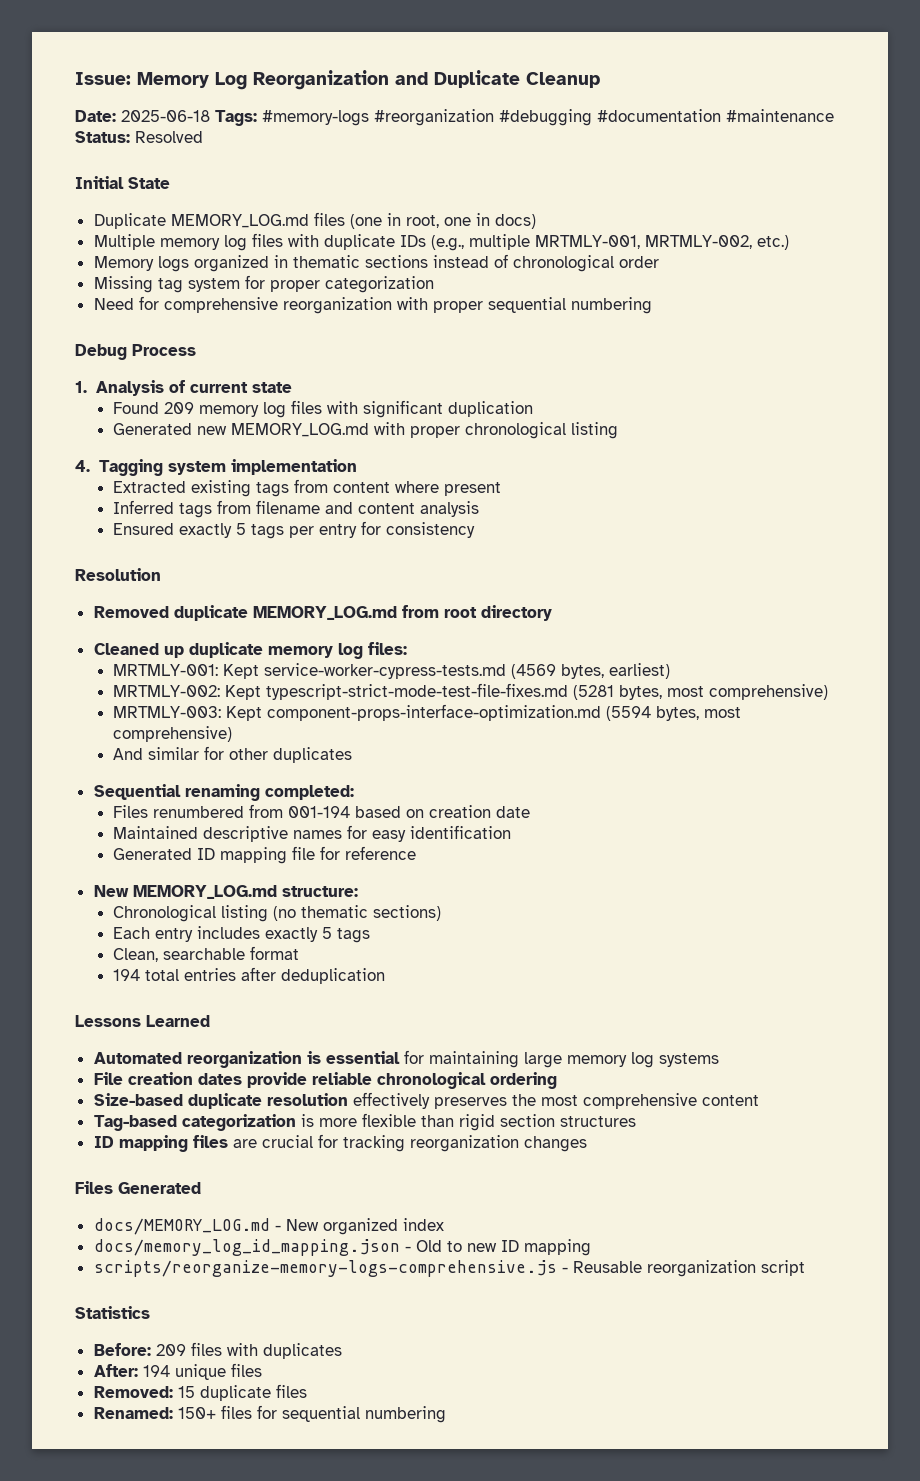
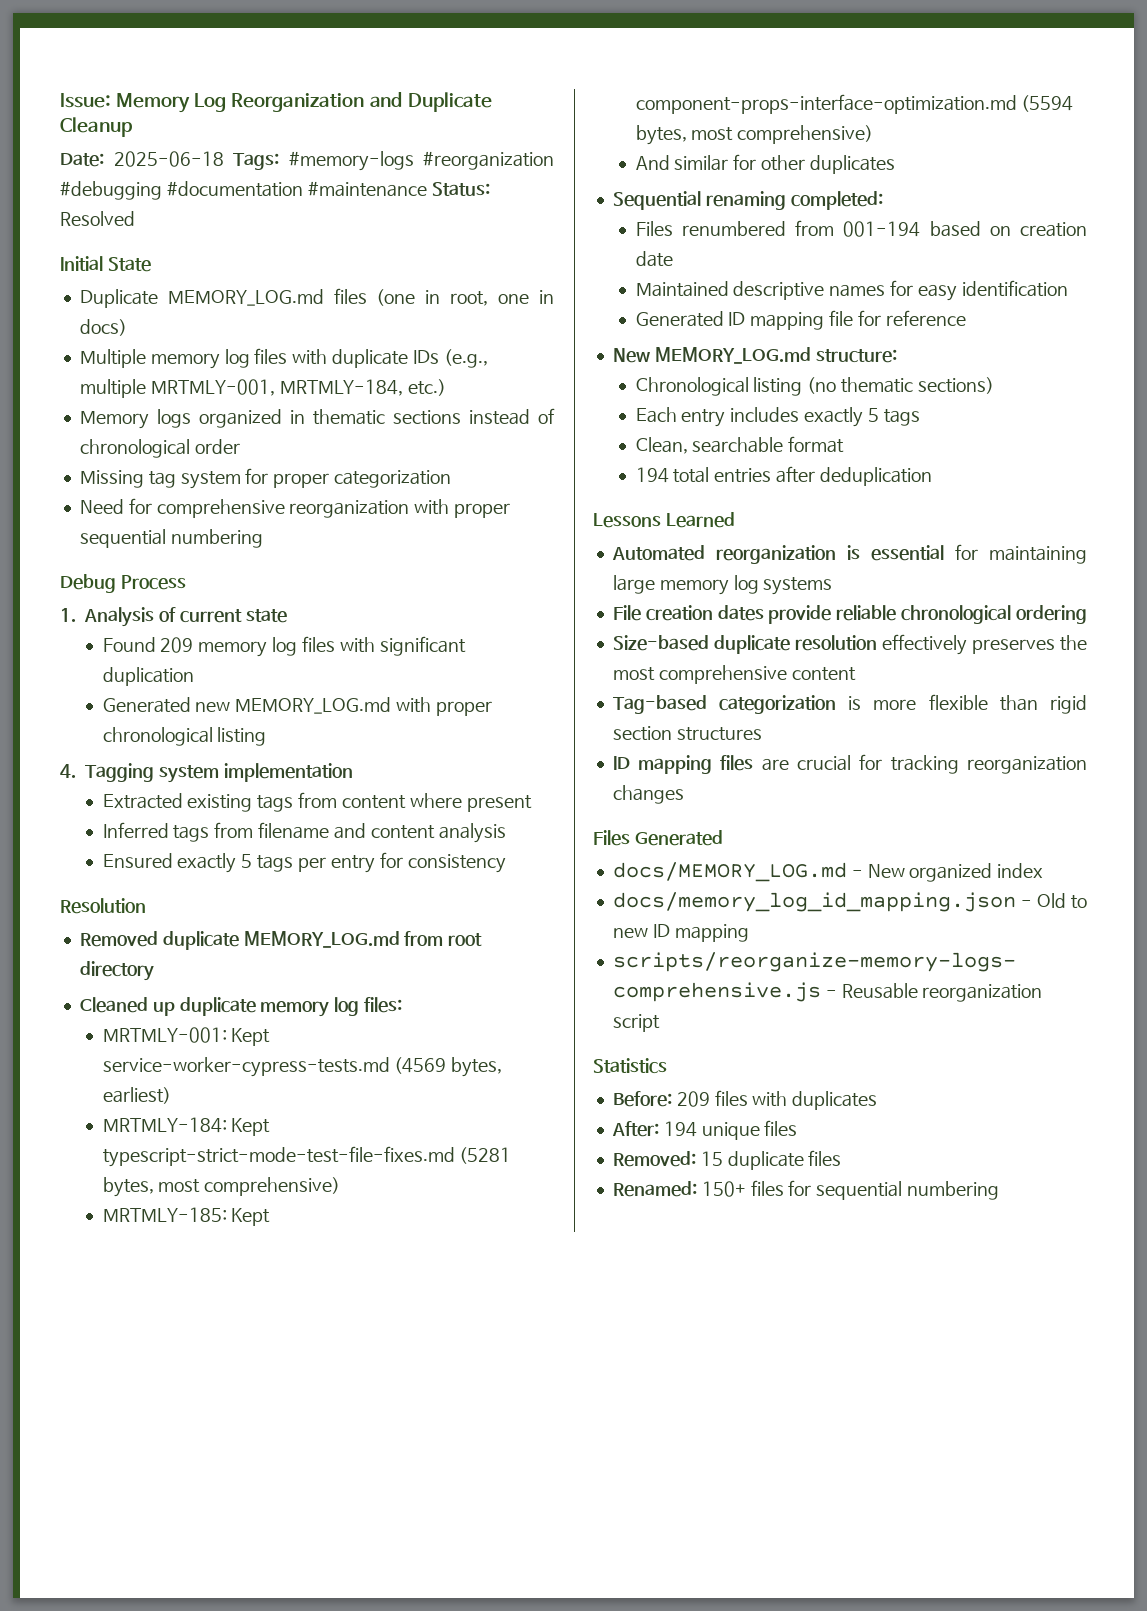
- Multiple memory log files with duplicate IDs (e.g., multiple MRTMLY-001, MRTMLY-002, etc.)
+ Multiple memory log files with duplicate IDs (e.g., multiple MRTMLY-001, MRTMLY-184, etc.)
- MRTMLY-002: Kept typescript-strict-mode-test-file-fixes.md (5281 bytes, most comprehensive)
+ MRTMLY-184: Kept typescript-strict-mode-test-file-fixes.md (5281 bytes, most comprehensive)
- MRTMLY-003: Kept component-props-interface-optimization.md (5594 bytes, most comprehensive)
+ MRTMLY-185: Kept component-props-interface-optimization.md (5594 bytes, most comprehensive)

